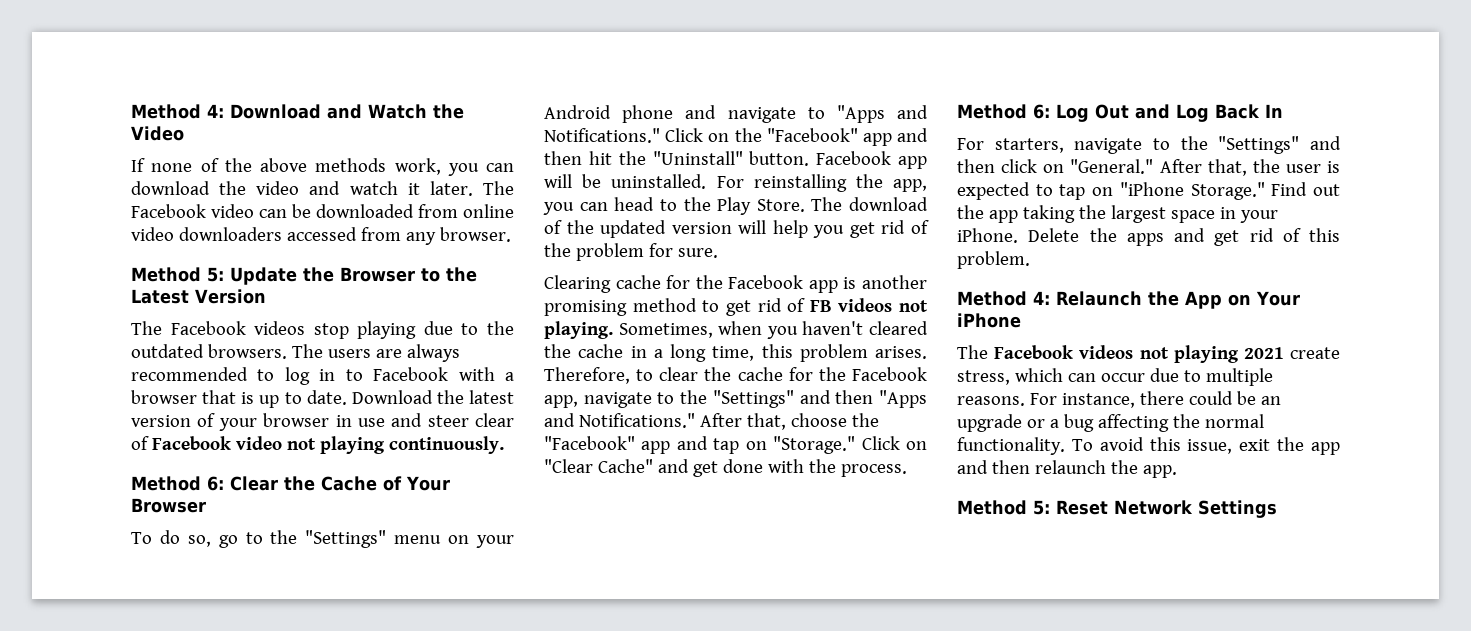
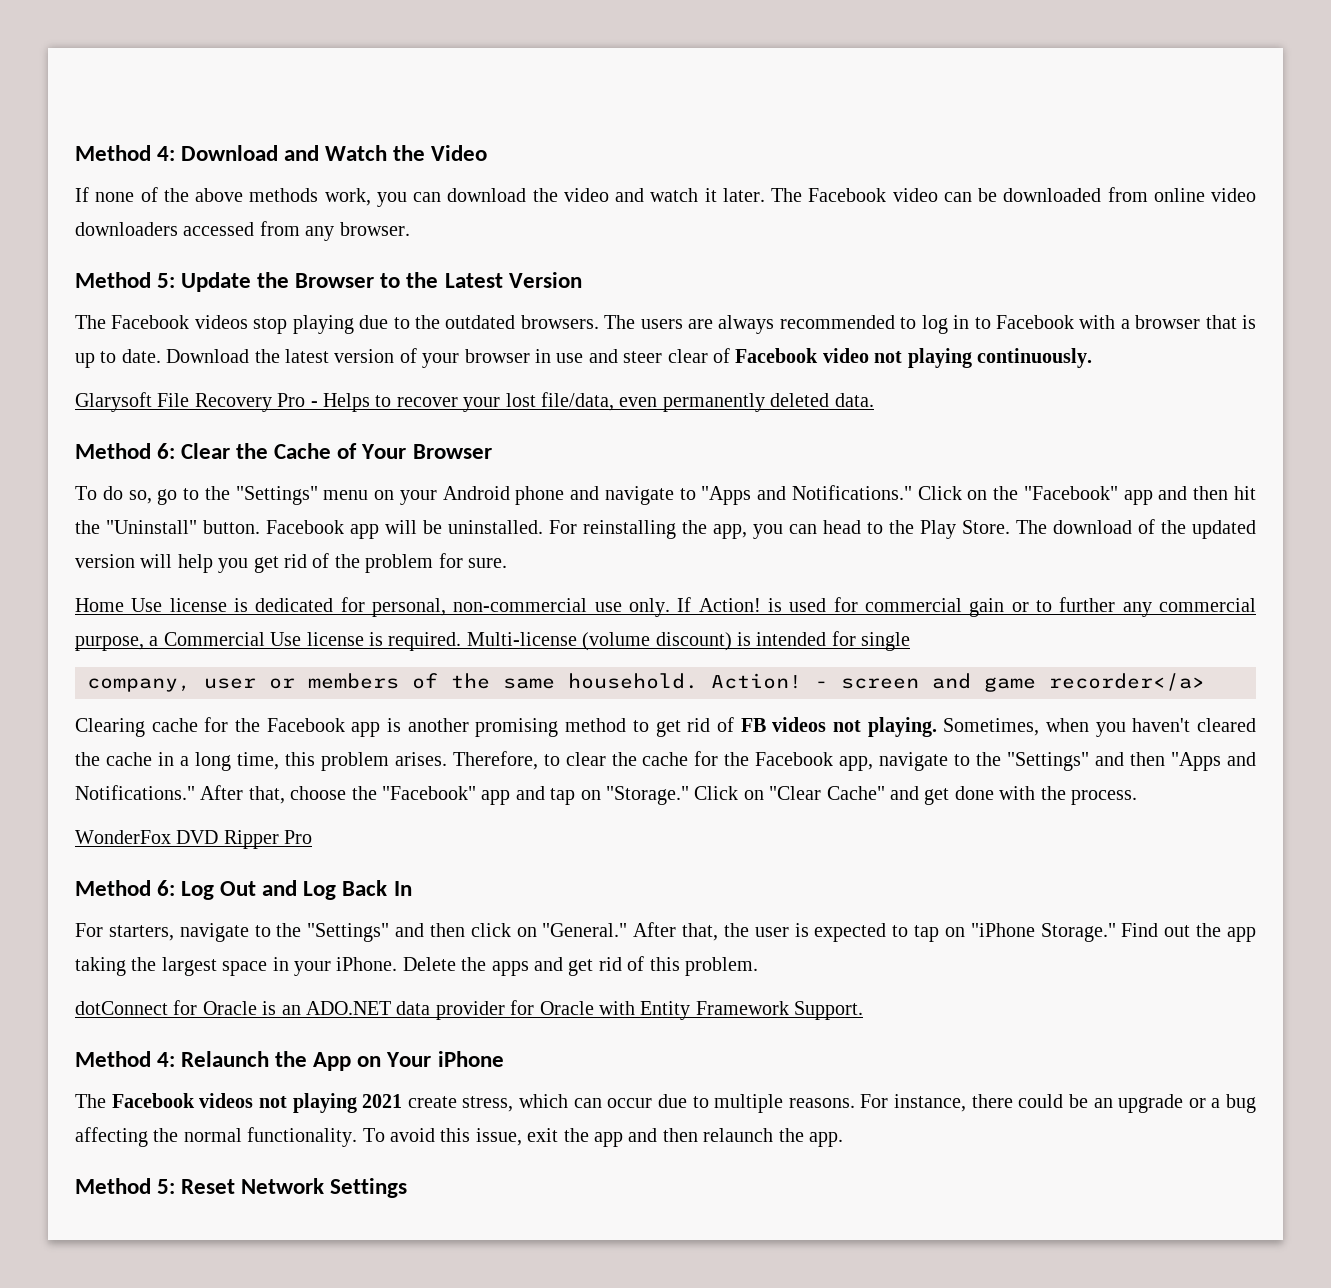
+ Glarysoft File Recovery Pro - Helps to recover your lost file/data, even permanently deleted data.
+ Home Use license is dedicated for personal, non-commercial use only. If Action! is used for commercial gain or to further any commercial purpose, a Commercial Use license is required. Multi-license (volume discount) is intended for single
+ company, user or members of the same household. Action! - screen and game recorder</a>
+ WonderFox DVD Ripper Pro
+ dotConnect for Oracle is an ADO.NET data provider for Oracle with Entity Framework Support.

